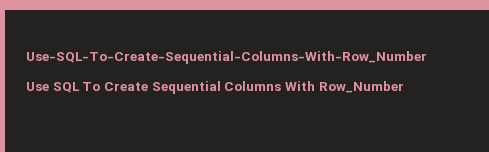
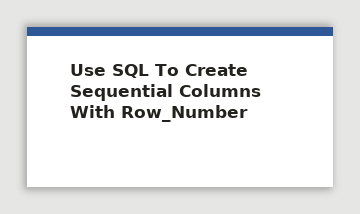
- Use-SQL-To-Create-Sequential-Columns-With-Row_Number

